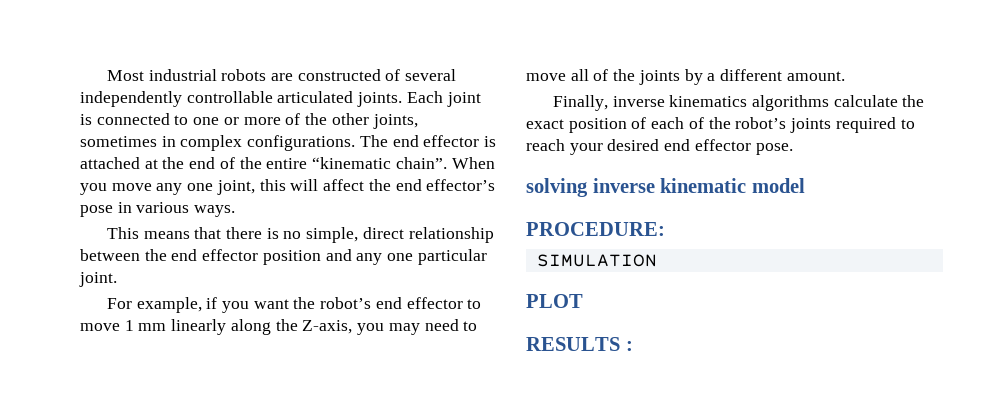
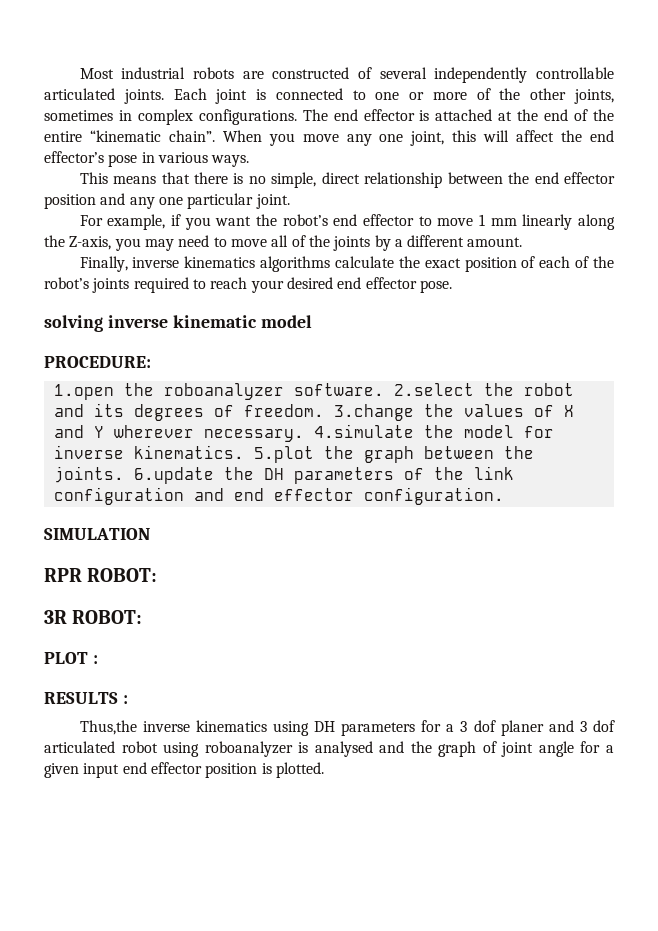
+ 1.open the roboanalyzer software. 2.select the robot and its degrees of freedom. 3.change the values of X and Y wherever necessary. 4.simulate the model for inverse kinematics. 5.plot the graph between the joints. 6.update the DH parameters of the link configuration and end effector configuration.
  SIMULATION
+ RPR ROBOT:
+ 3R ROBOT:
- PLOT
+ PLOT :
+ Thus,the inverse kinematics using DH parameters for a 3 dof planer and 3 dof articulated robot using roboanalyzer is analysed and the graph of joint angle for a given input end effector position is plotted.

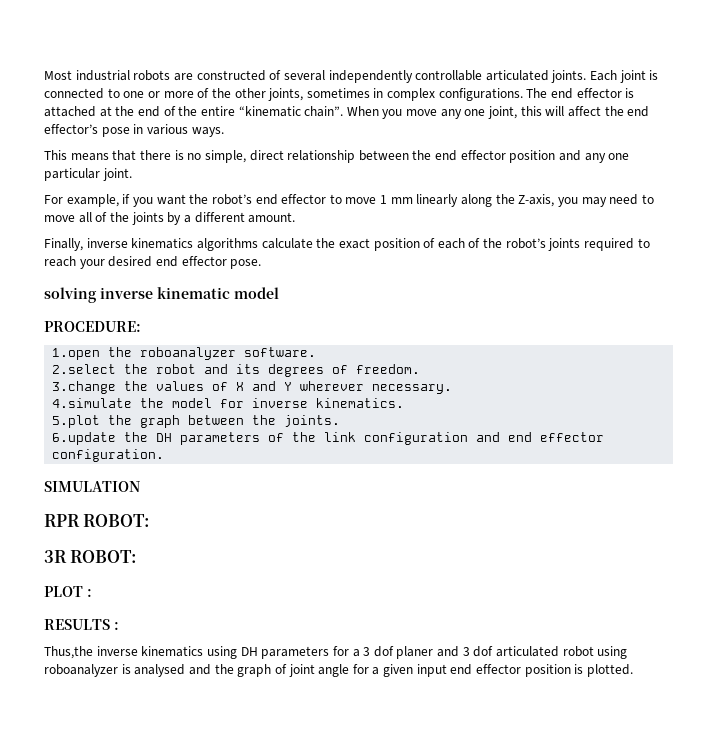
- 1.open the roboanalyzer software. 2.select the robot and its degrees of freedom. 3.change the values of X and Y wherever necessary. 4.simulate the model for inverse kinematics. 5.plot the graph between the joints. 6.update the DH parameters of the link configuration and end effector configuration.
+ 1.open the roboanalyzer software.
+ 2.select the robot and its degrees of freedom.
+ 3.change the values of X and Y wherever necessary.
+ 4.simulate the model for inverse kinematics.
+ 5.plot the graph between the joints.
+ 6.update the DH parameters of the link configuration and end effector configuration.

